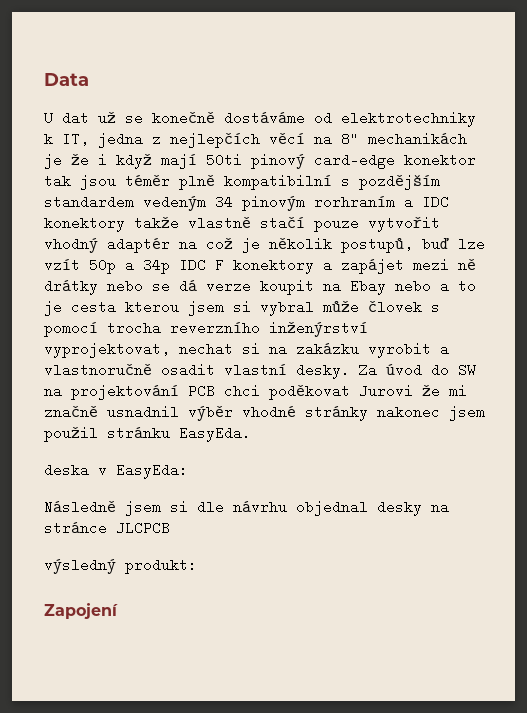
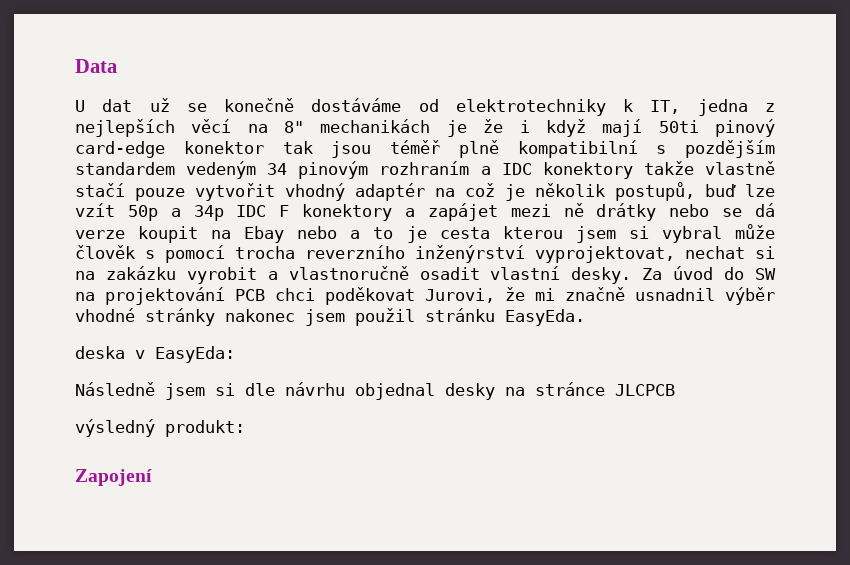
- U dat už se konečně dostáváme od elektrotechniky k IT, jedna z nejlepčích věcí na 8" mechanikách je že i když mají 50ti pinový card-edge konektor tak jsou téměr plně kompatibilní s pozdějším standardem vedeným 34 pinovým rorhraním a IDC konektory takže vlastně stačí pouze vytvořit vhodný adaptér na což je několik postupů, buď lze vzít 50p a 34p IDC F konektory a zapájet mezi ně drátky nebo se dá verze koupit na Ebay nebo a to je cesta kterou jsem si vybral může človek s pomocí trocha reverzního inženýrství vyprojektovat, nechat si na zakázku vyrobit a vlastnoručně osadit vlastní desky.
+ U dat už se konečně dostáváme od elektrotechniky k IT, jedna z nejlepších věcí na 8" mechanikách je že i když mají 50ti pinový card-edge konektor tak jsou téměř plně kompatibilní s pozdějším standardem vedeným 34 pinovým rozhraním a IDC konektory takže vlastně stačí pouze vytvořit vhodný adaptér na což je několik postupů, buď lze vzít 50p a 34p IDC F konektory a zapájet mezi ně drátky nebo se dá verze koupit na Ebay nebo a to je cesta kterou jsem si vybral může člověk s pomocí trocha reverzního inženýrství vyprojektovat, nechat si na zakázku vyrobit a vlastnoručně osadit vlastní desky.
- Za úvod do SW na projektování PCB chci poděkovat Jurovi že mi značně usnadnil výběr vhodné stránky nakonec jsem použil stránku EasyEda.
+ Za úvod do SW na projektování PCB chci poděkovat Jurovi, že mi značně usnadnil výběr vhodné stránky nakonec jsem použil stránku EasyEda.

